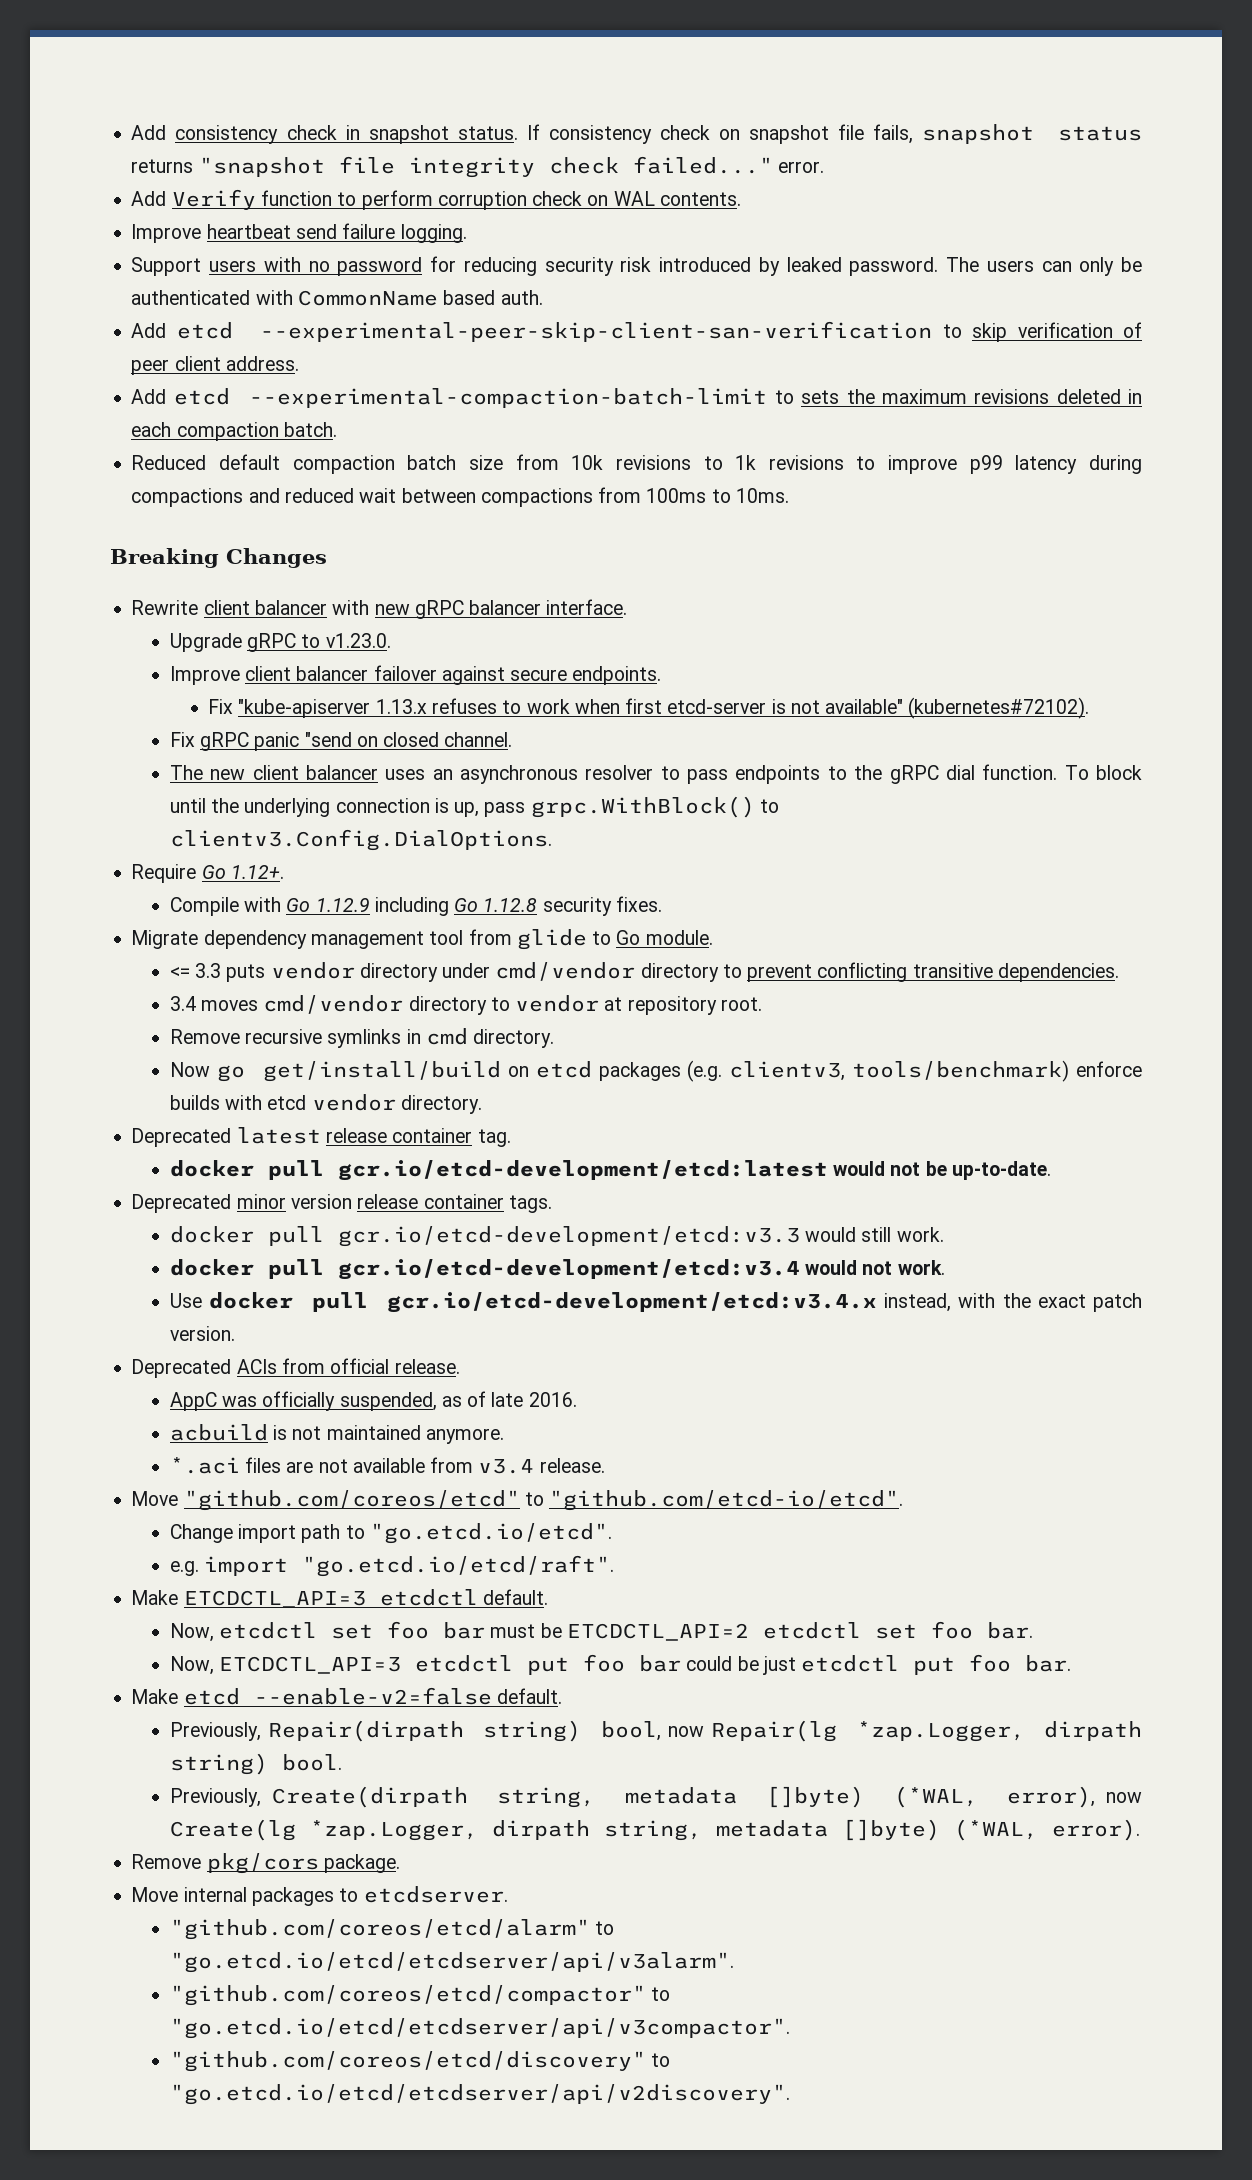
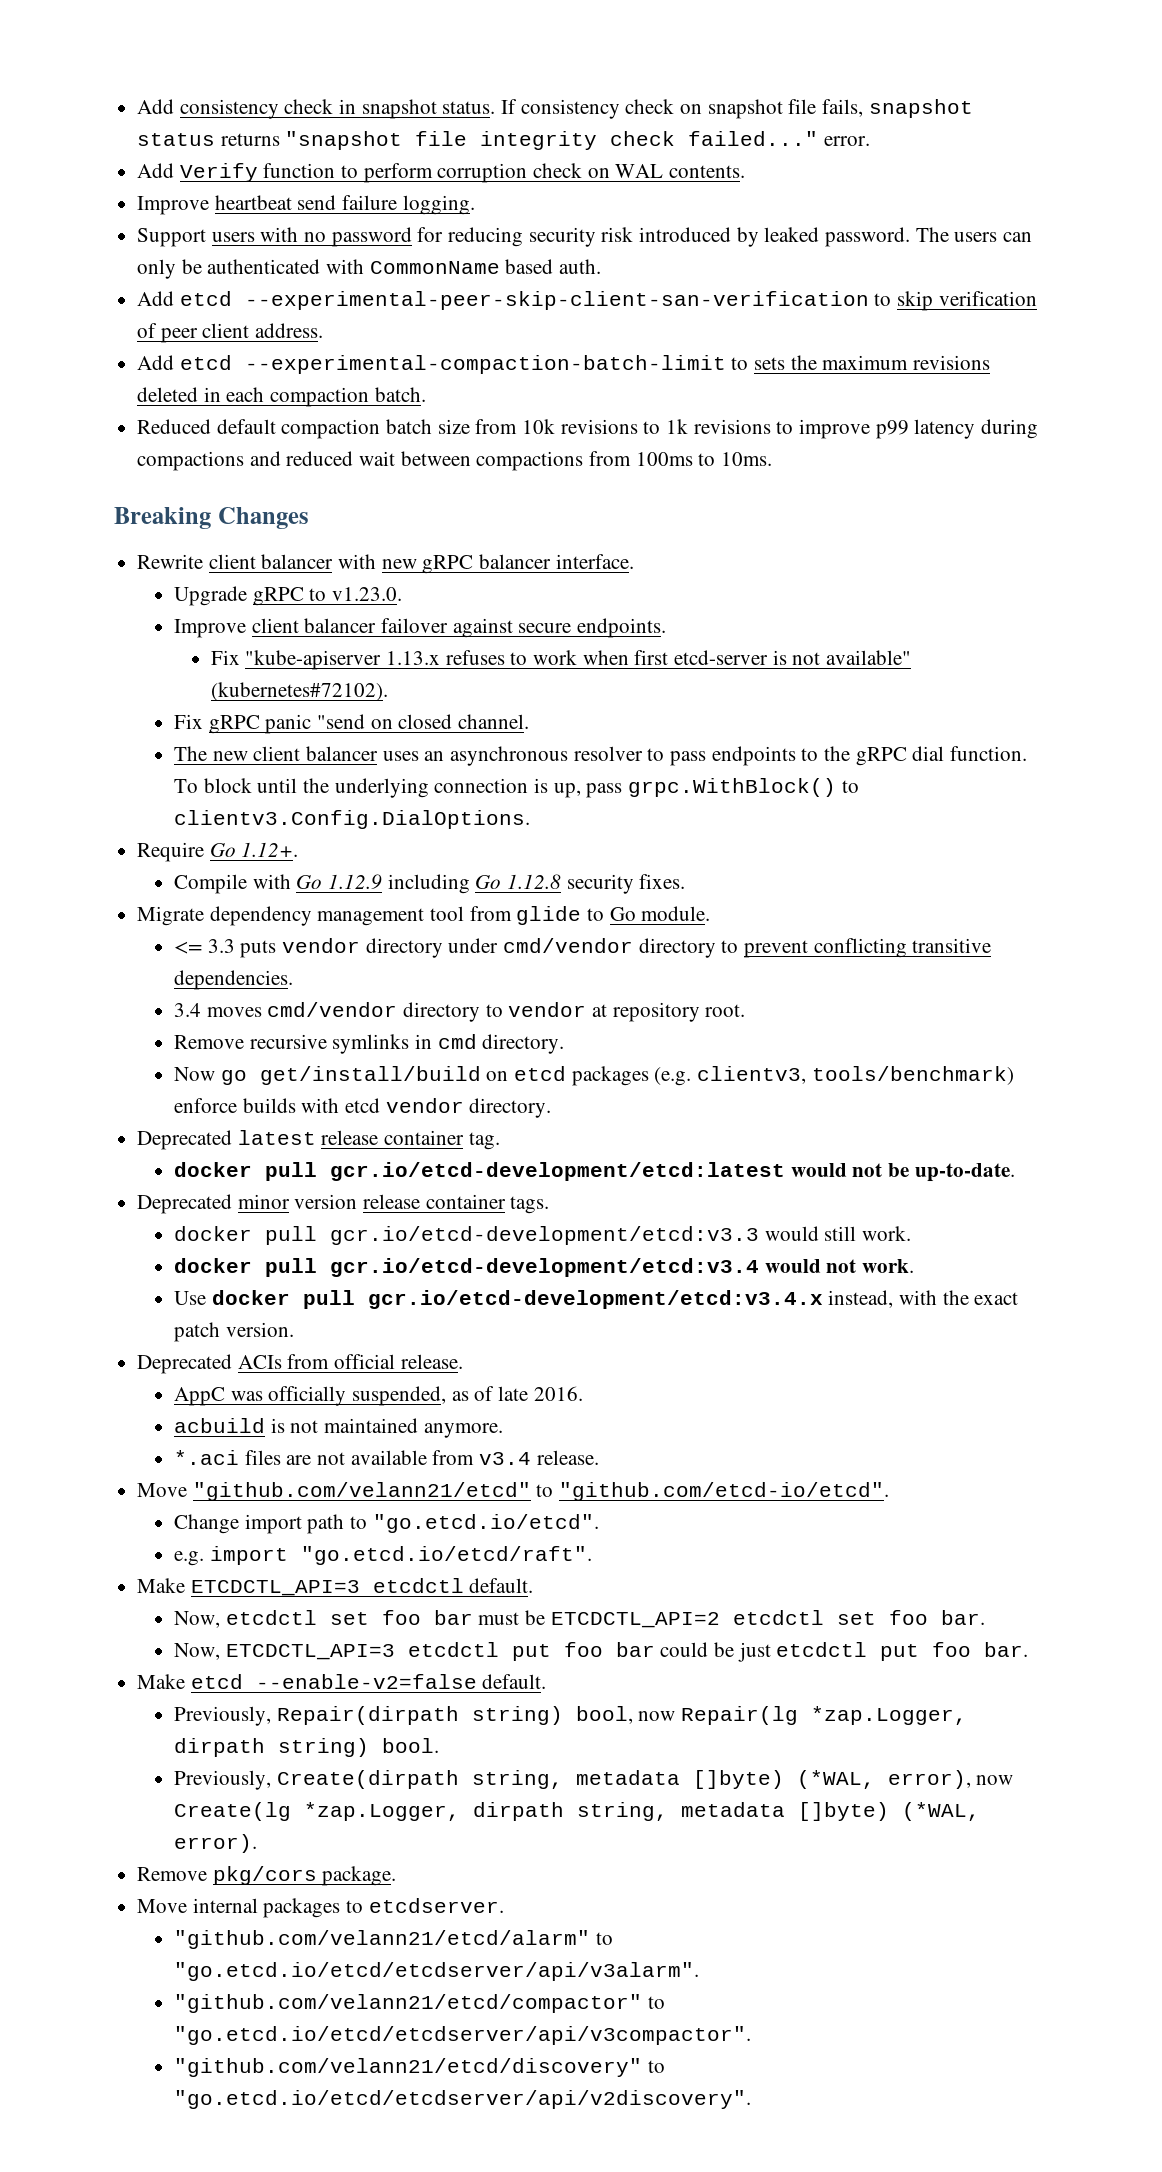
- Move "github.com/coreos/etcd" to "github.com/etcd-io/etcd".
+ Move "github.com/velann21/etcd" to "github.com/etcd-io/etcd".
- "github.com/coreos/etcd/alarm" to "go.etcd.io/etcd/etcdserver/api/v3alarm".
+ "github.com/velann21/etcd/alarm" to "go.etcd.io/etcd/etcdserver/api/v3alarm".
- "github.com/coreos/etcd/compactor" to "go.etcd.io/etcd/etcdserver/api/v3compactor".
+ "github.com/velann21/etcd/compactor" to "go.etcd.io/etcd/etcdserver/api/v3compactor".
- "github.com/coreos/etcd/discovery" to "go.etcd.io/etcd/etcdserver/api/v2discovery".
+ "github.com/velann21/etcd/discovery" to "go.etcd.io/etcd/etcdserver/api/v2discovery".

